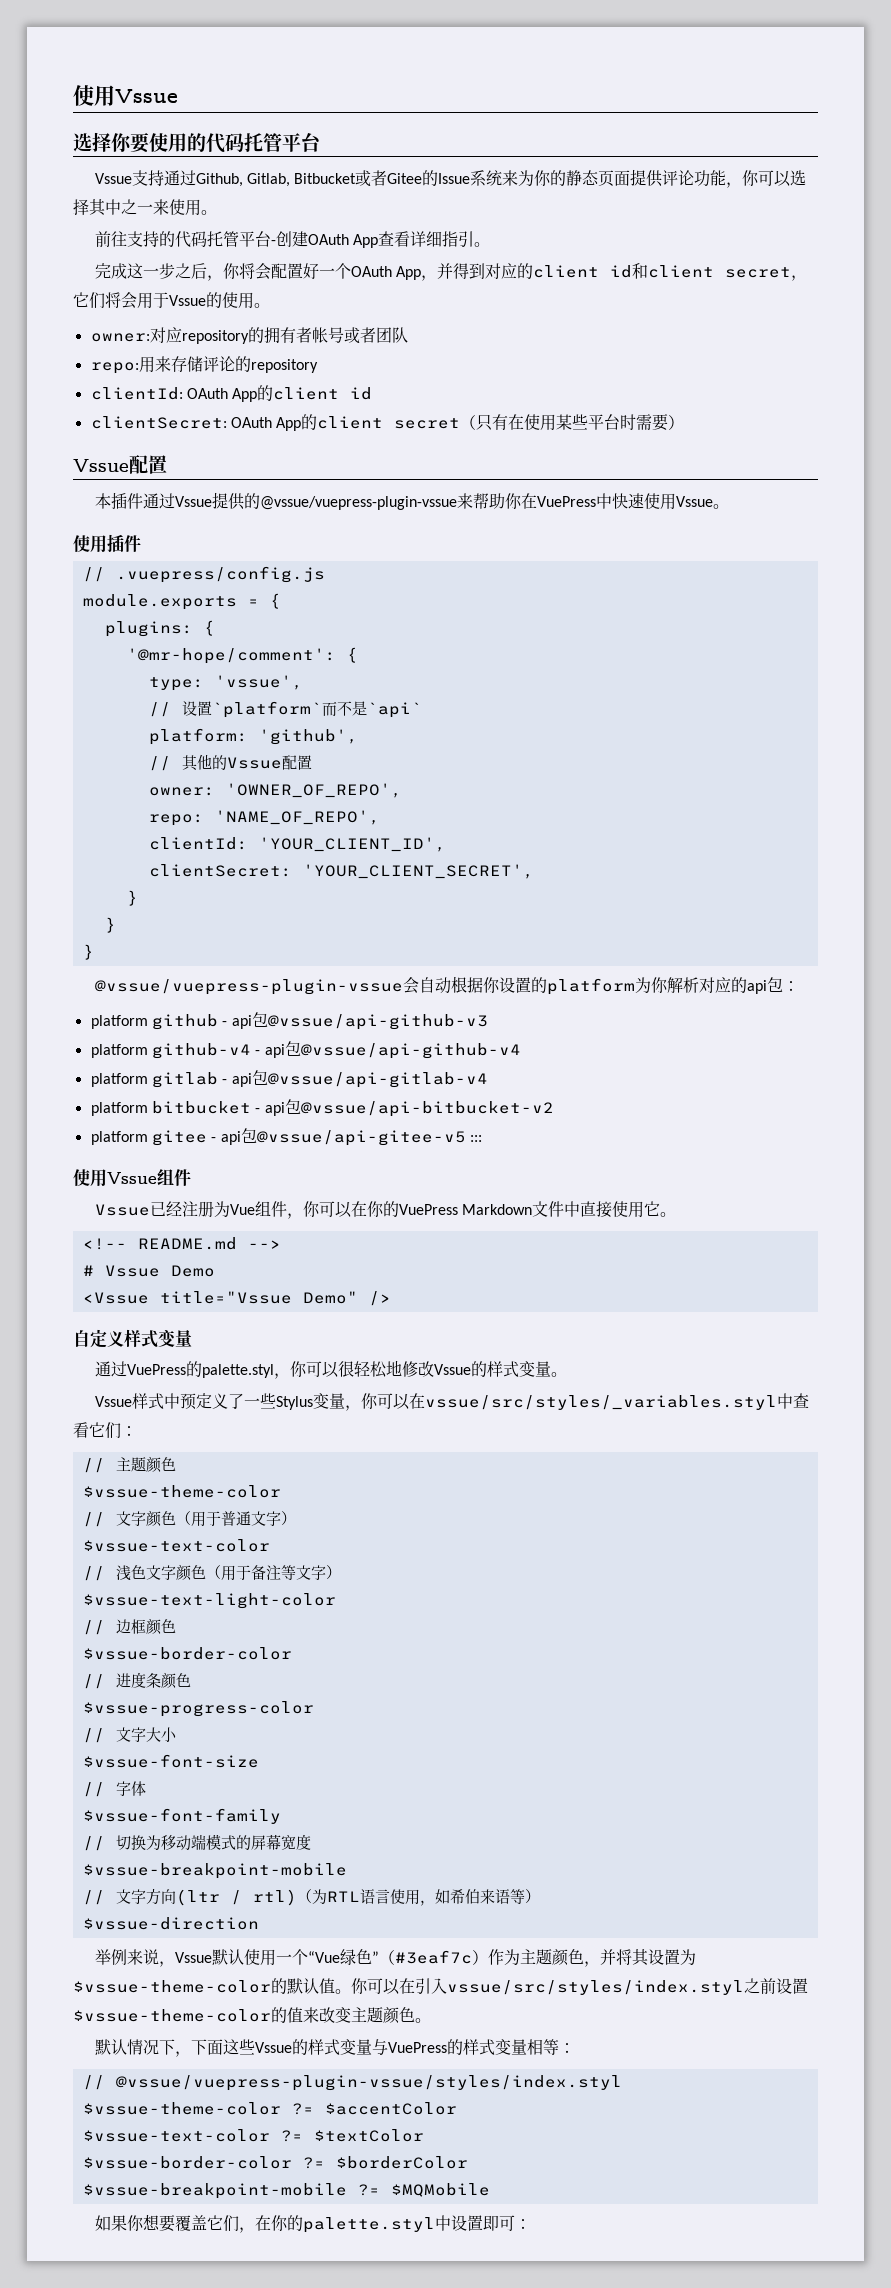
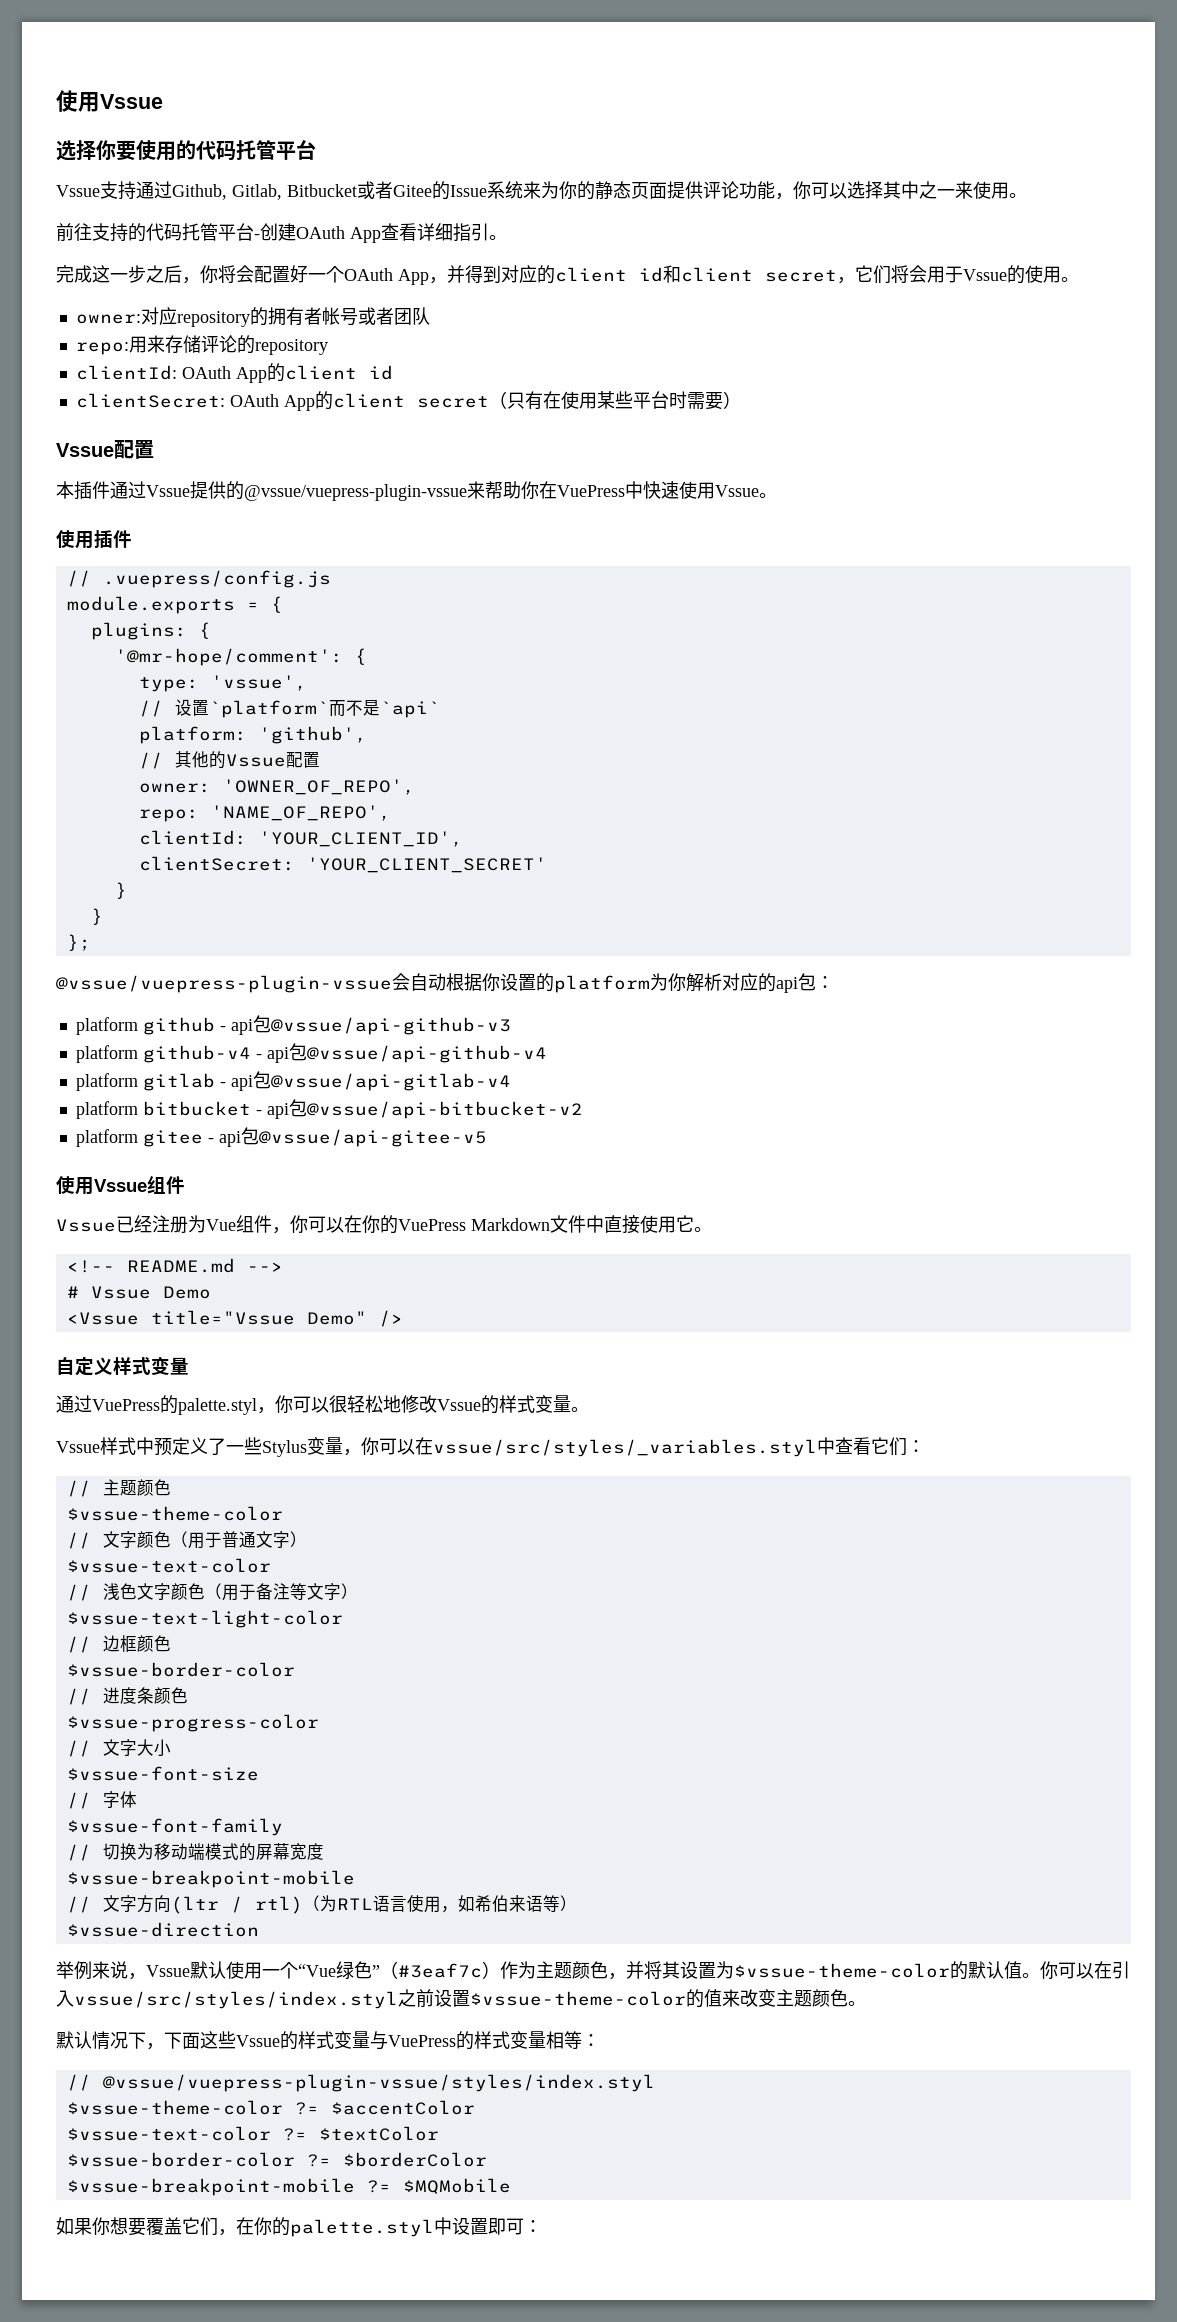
- clientSecret: 'YOUR_CLIENT_SECRET',
+ clientSecret: 'YOUR_CLIENT_SECRET'
  }
  }
- }
+ };
- platform gitee - api包@vssue/api-gitee-v5 :::
+ platform gitee - api包@vssue/api-gitee-v5

